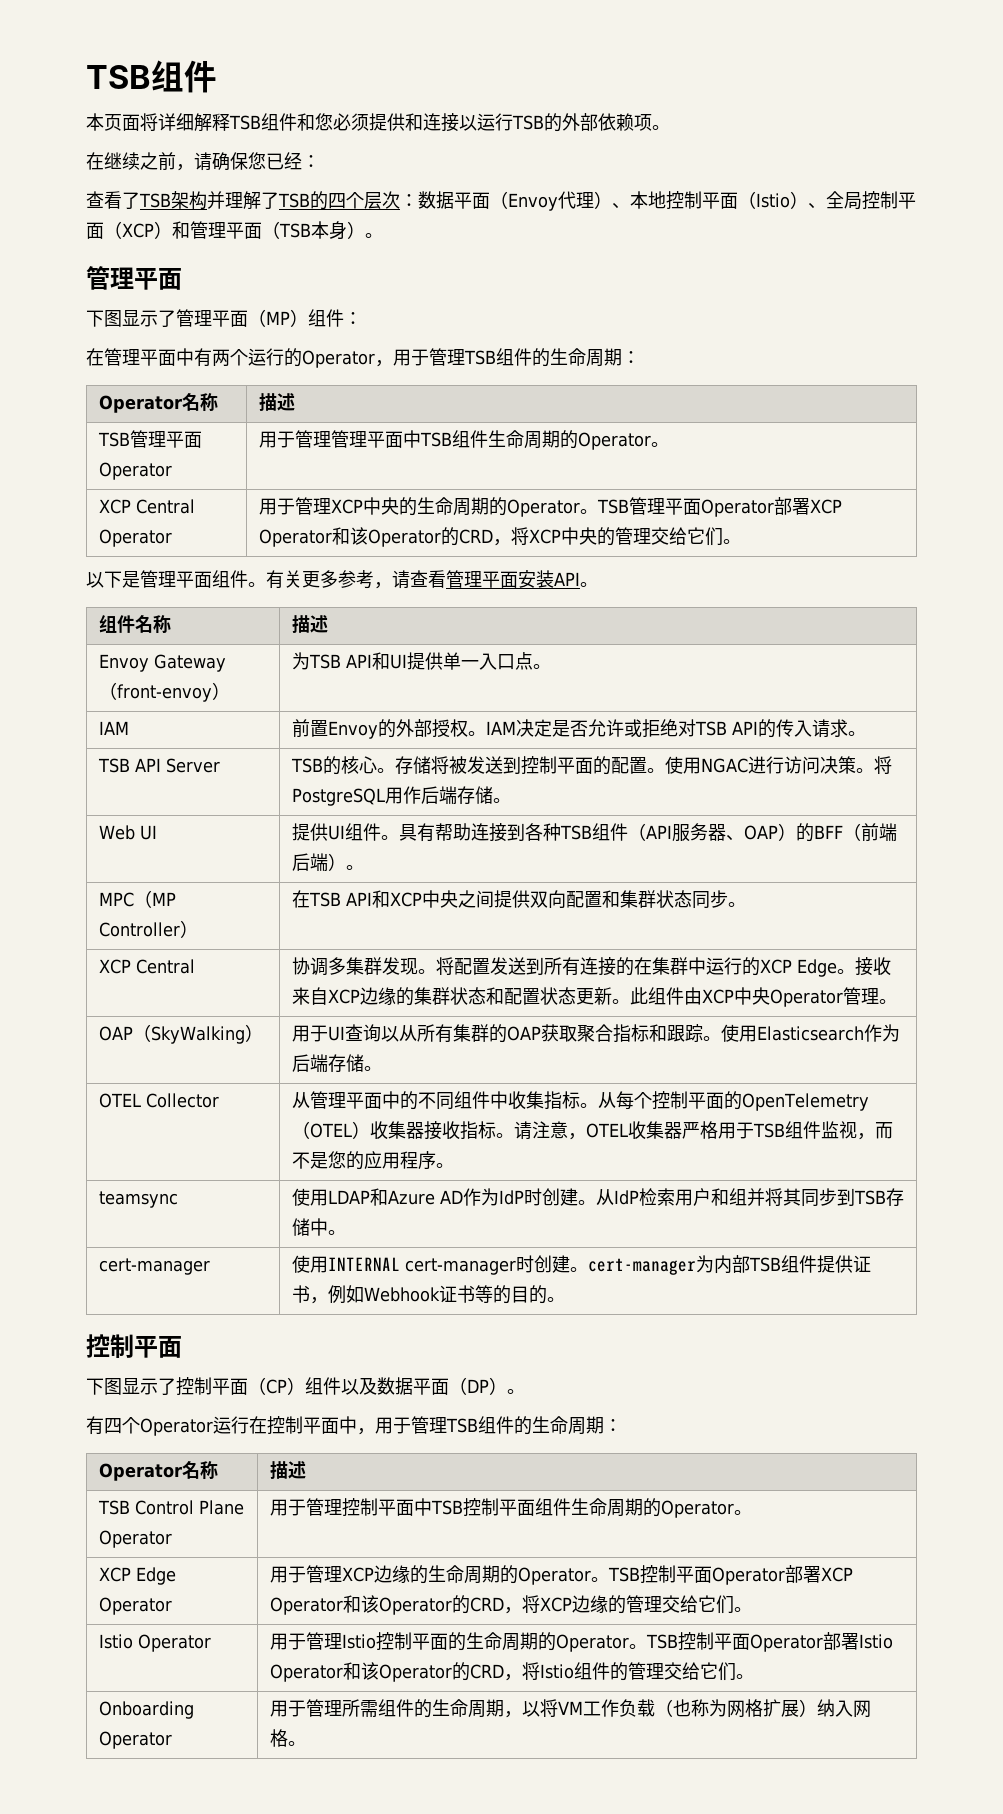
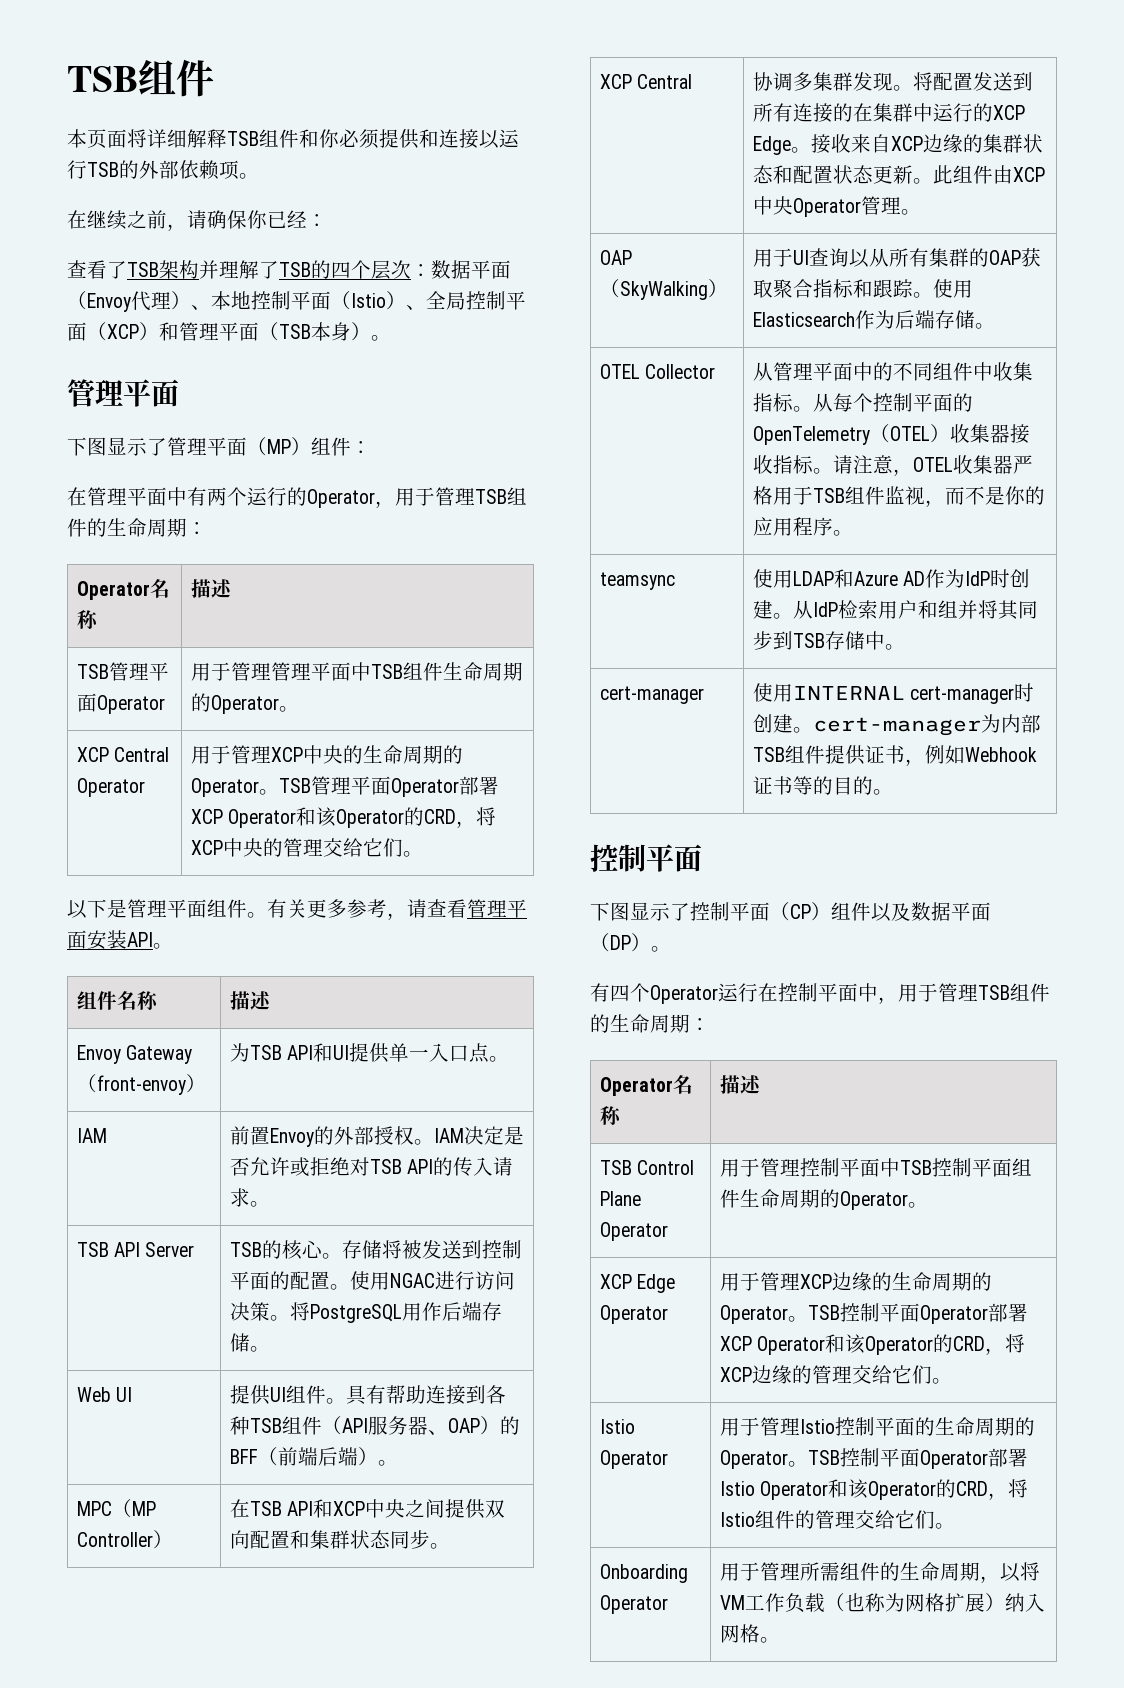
- 本页面将详细解释TSB组件和您必须提供和连接以运行TSB的外部依赖项。
+ 本页面将详细解释TSB组件和你必须提供和连接以运行TSB的外部依赖项。
- 在继续之前，请确保您已经：
+ 在继续之前，请确保你已经：
- OTEL Collector | 从管理平面中的不同组件中收集指标。从每个控制平面的OpenTelemetry（OTEL）收集器接收指标。请注意，OTEL收集器严格用于TSB组件监视，而不是您的应用程序。
+ OTEL Collector | 从管理平面中的不同组件中收集指标。从每个控制平面的OpenTelemetry（OTEL）收集器接收指标。请注意，OTEL收集器严格用于TSB组件监视，而不是你的应用程序。

